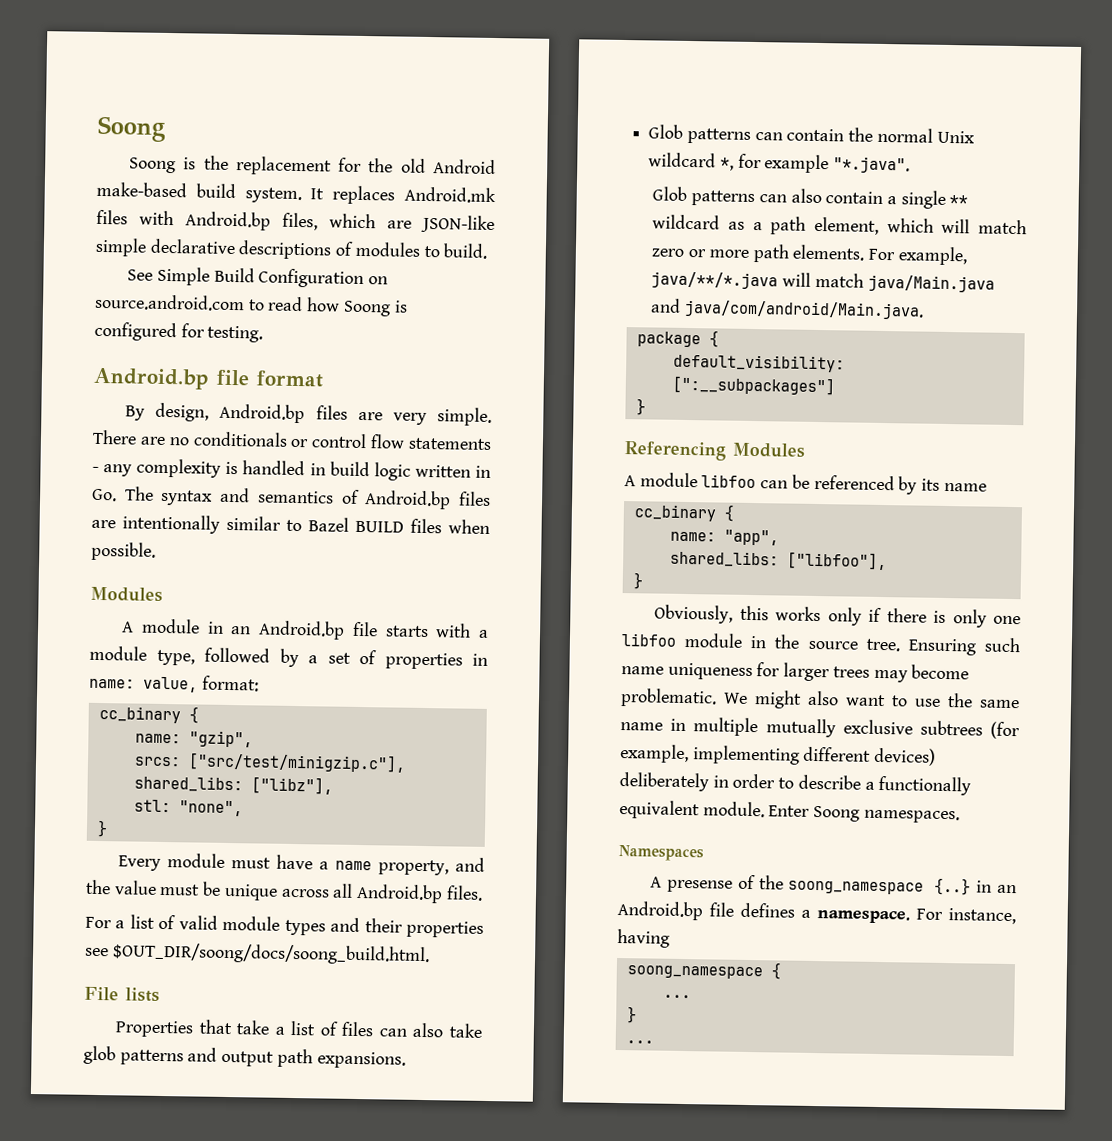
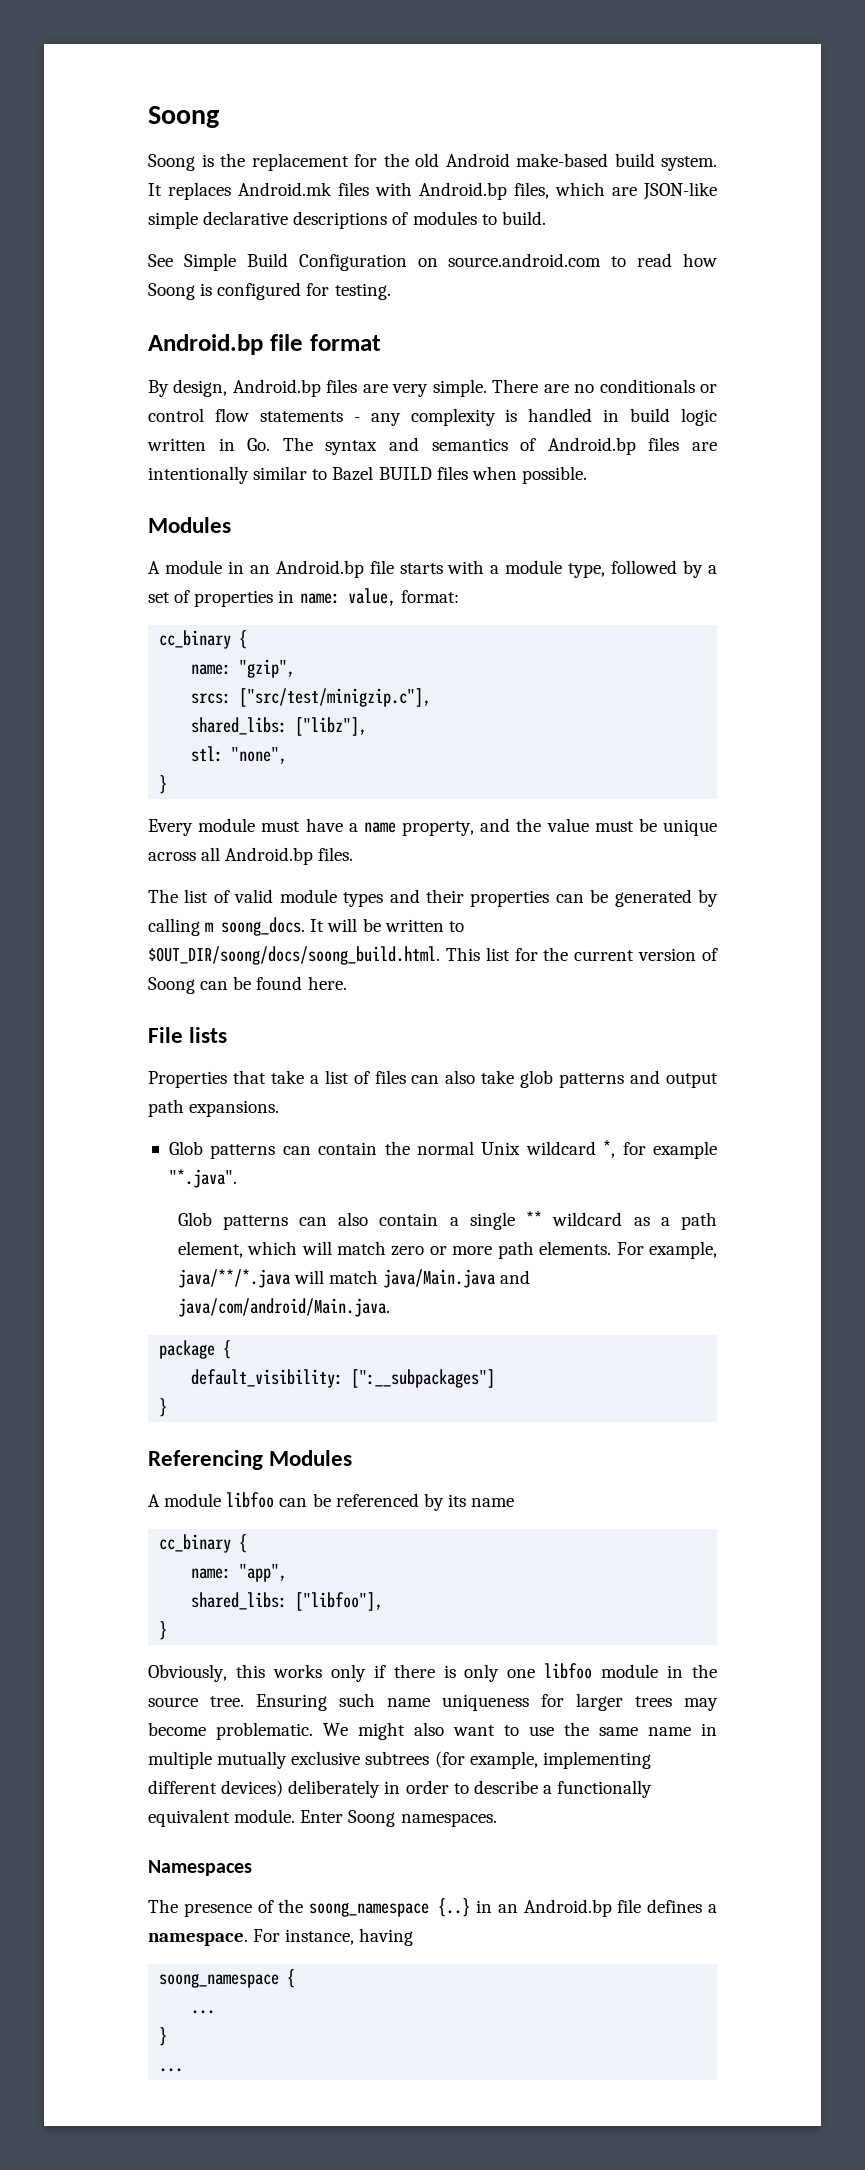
- For a list of valid module types and their properties see $OUT_DIR/soong/docs/soong_build.html.
+ The list of valid module types and their properties can be generated by calling m soong_docs. It will be written to $OUT_DIR/soong/docs/soong_build.html. This list for the current version of Soong can be found here.
- A presense of the soong_namespace {..} in an Android.bp file defines a namespace.
+ The presence of the soong_namespace {..} in an Android.bp file defines a namespace.

